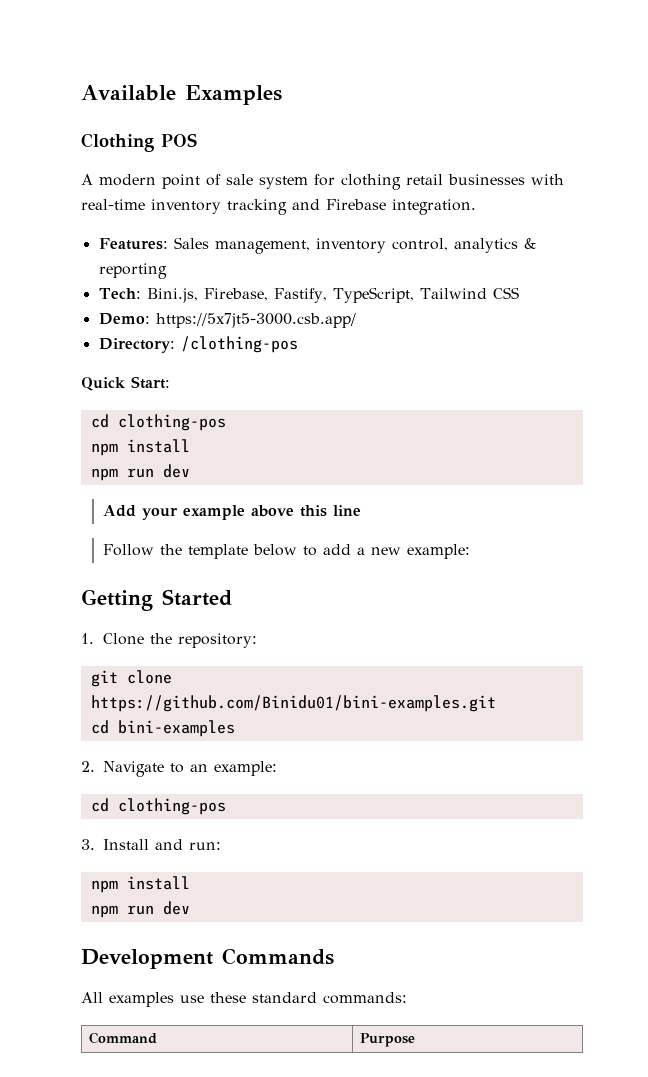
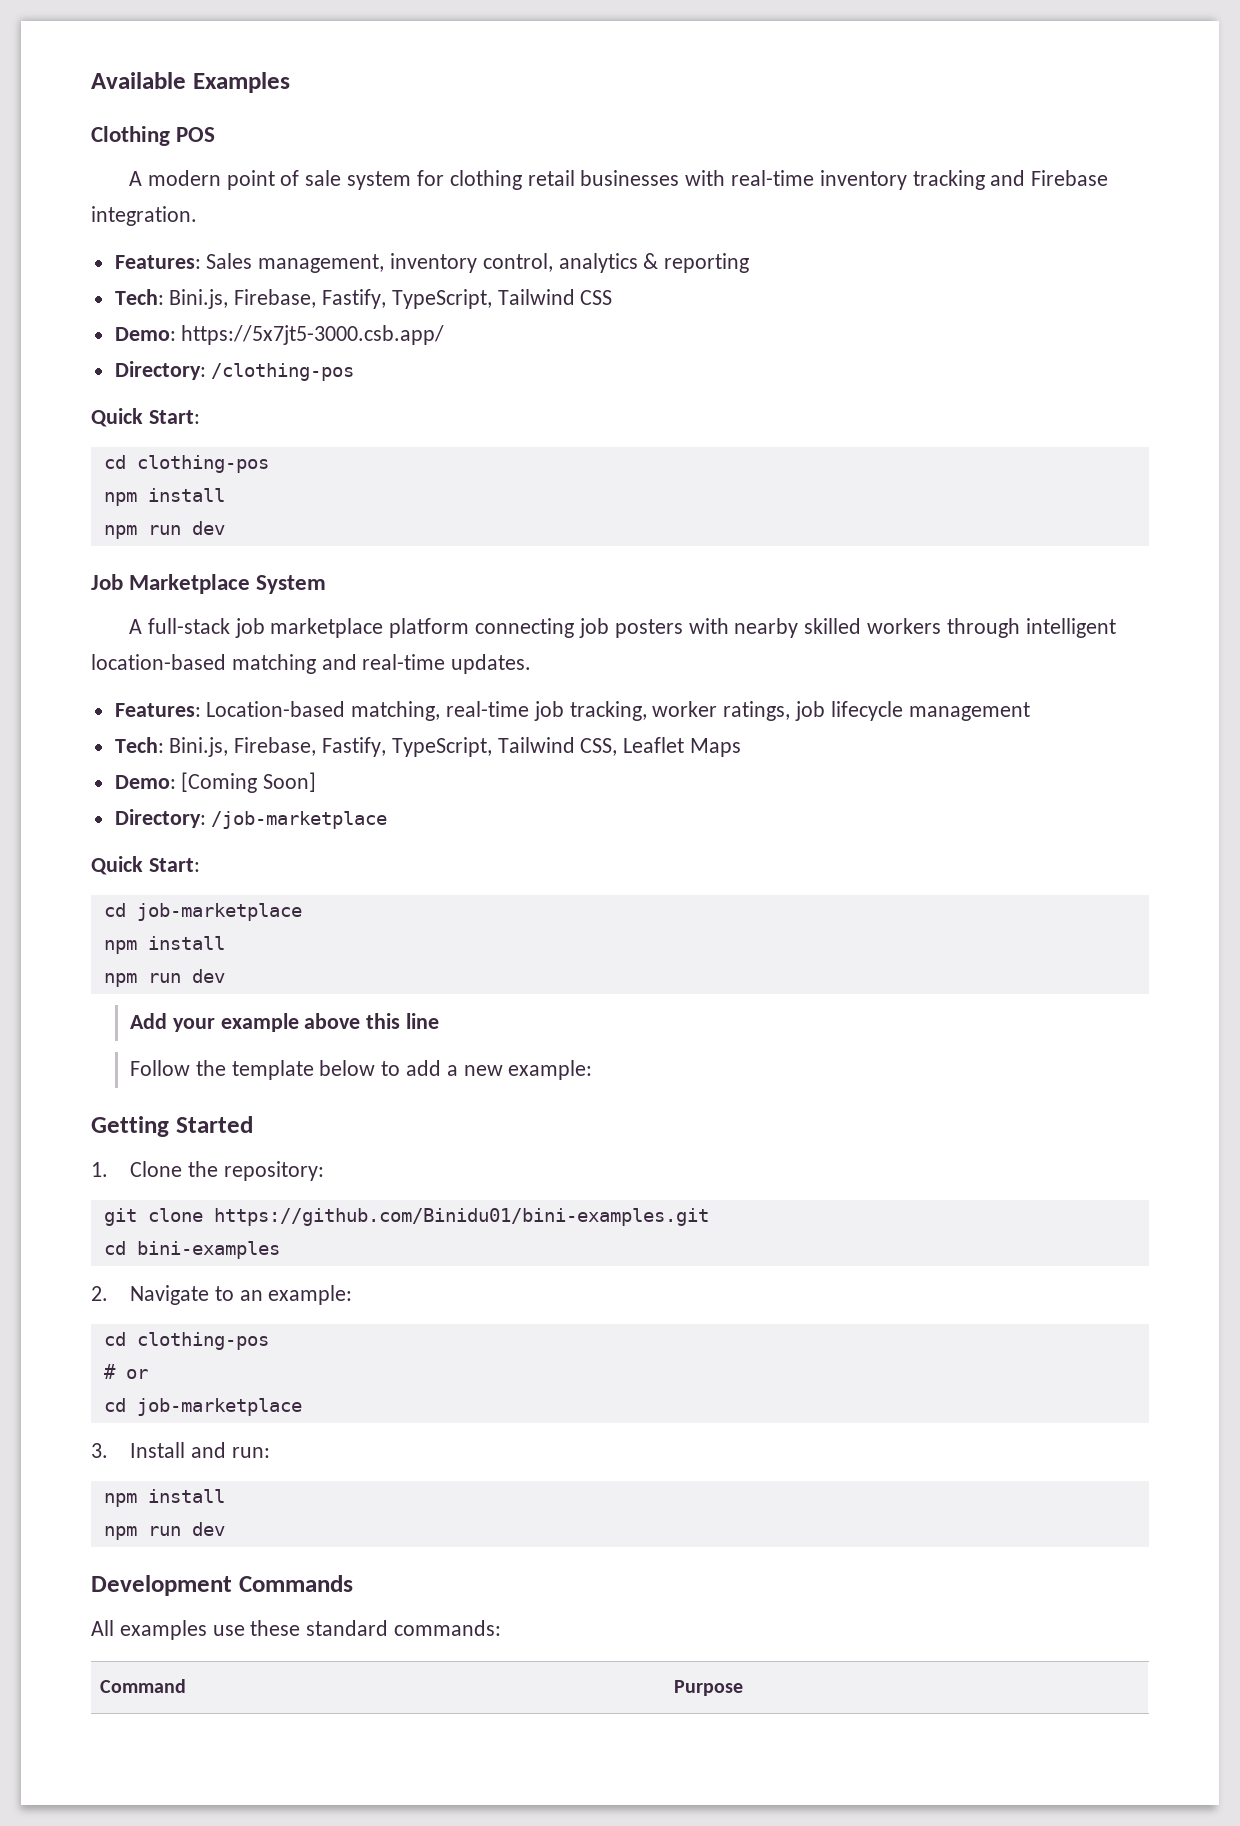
+ Job Marketplace System
+ A full-stack job marketplace platform connecting job posters with nearby skilled workers through intelligent location-based matching and real-time updates.
+ Features: Location-based matching, real-time job tracking, worker ratings, job lifecycle management
+ Tech: Bini.js, Firebase, Fastify, TypeScript, Tailwind CSS, Leaflet Maps
+ Demo: [Coming Soon]
+ Directory: /job-marketplace
+ Quick Start:
+ cd job-marketplace
+ npm install
+ npm run dev
+ # or
+ cd job-marketplace

